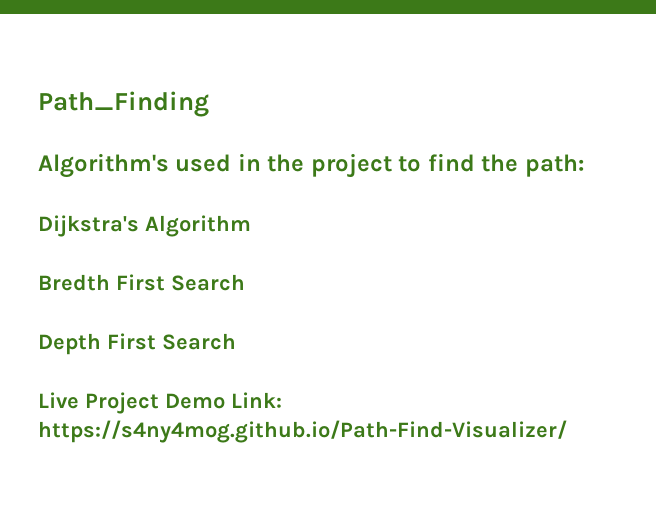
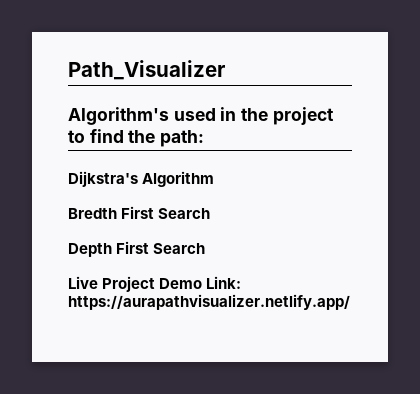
- Path_Finding
+ Path_Visualizer
- Live Project Demo Link: https://s4ny4mog.github.io/Path-Find-Visualizer/
+ Live Project Demo Link: https://aurapathvisualizer.netlify.app/

